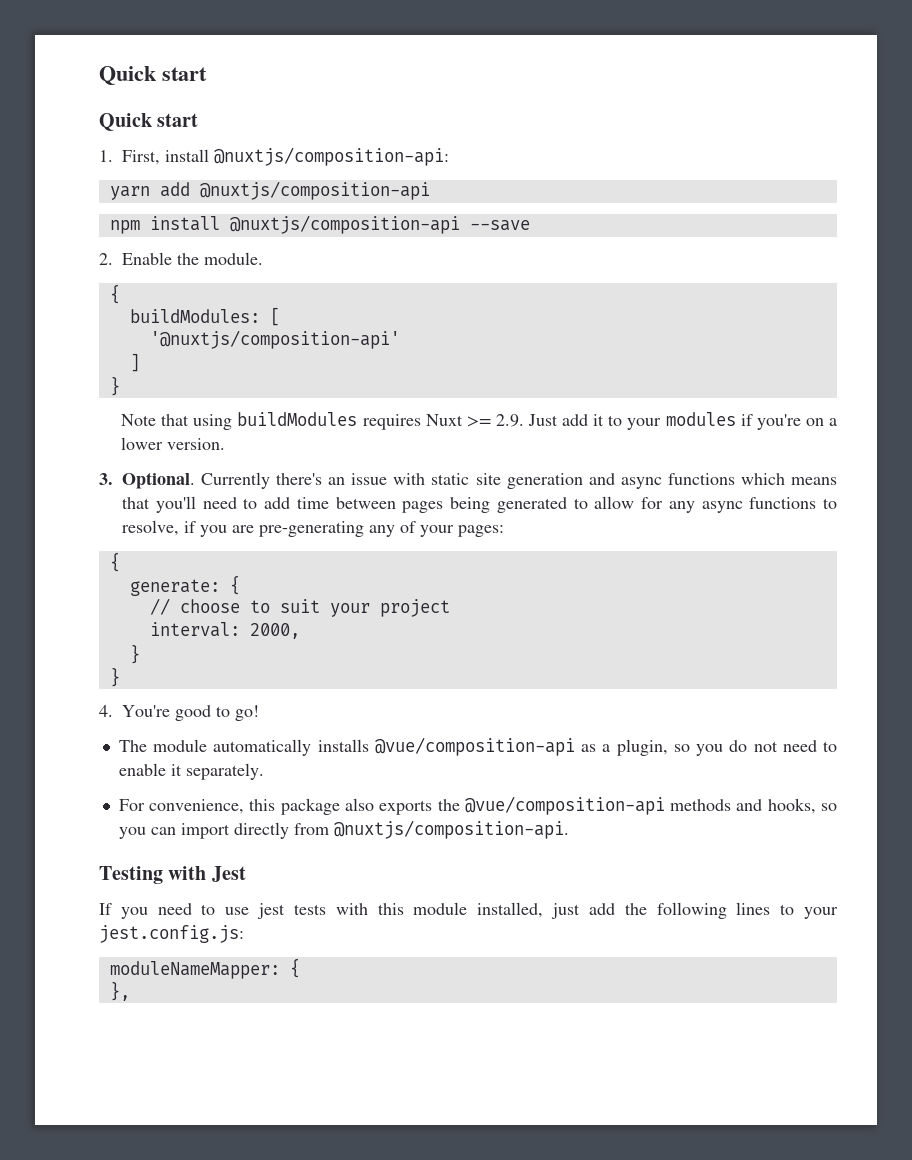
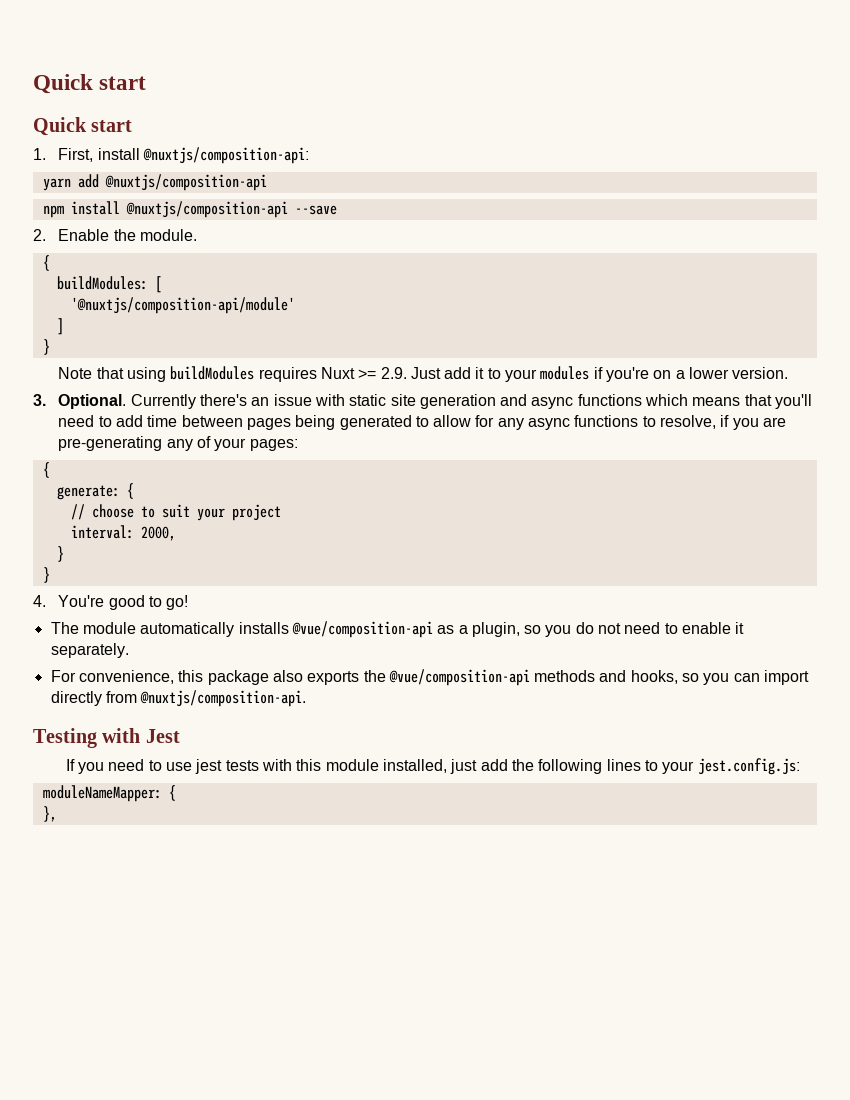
- '@nuxtjs/composition-api'
+ '@nuxtjs/composition-api/module'

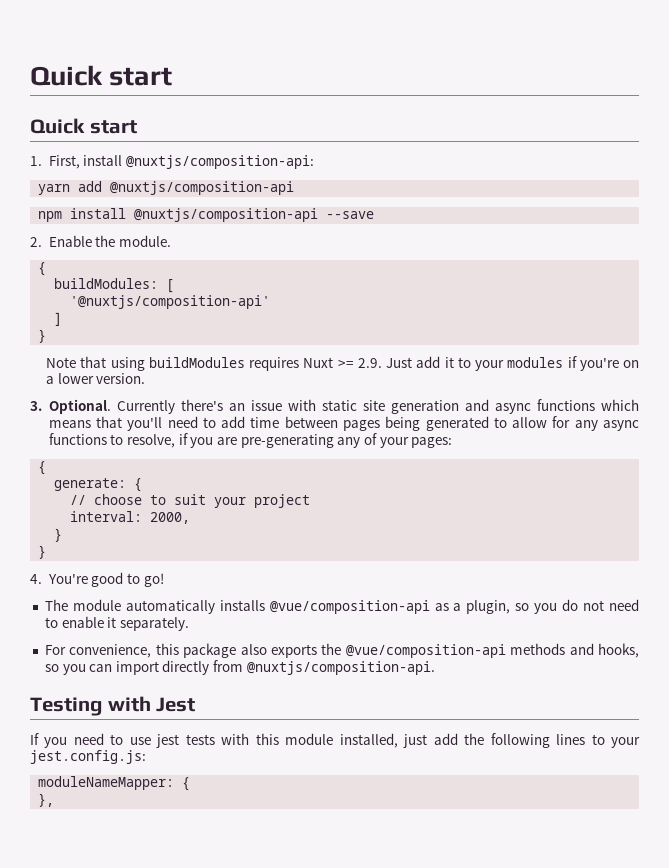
- '@nuxtjs/composition-api/module'
+ '@nuxtjs/composition-api'

